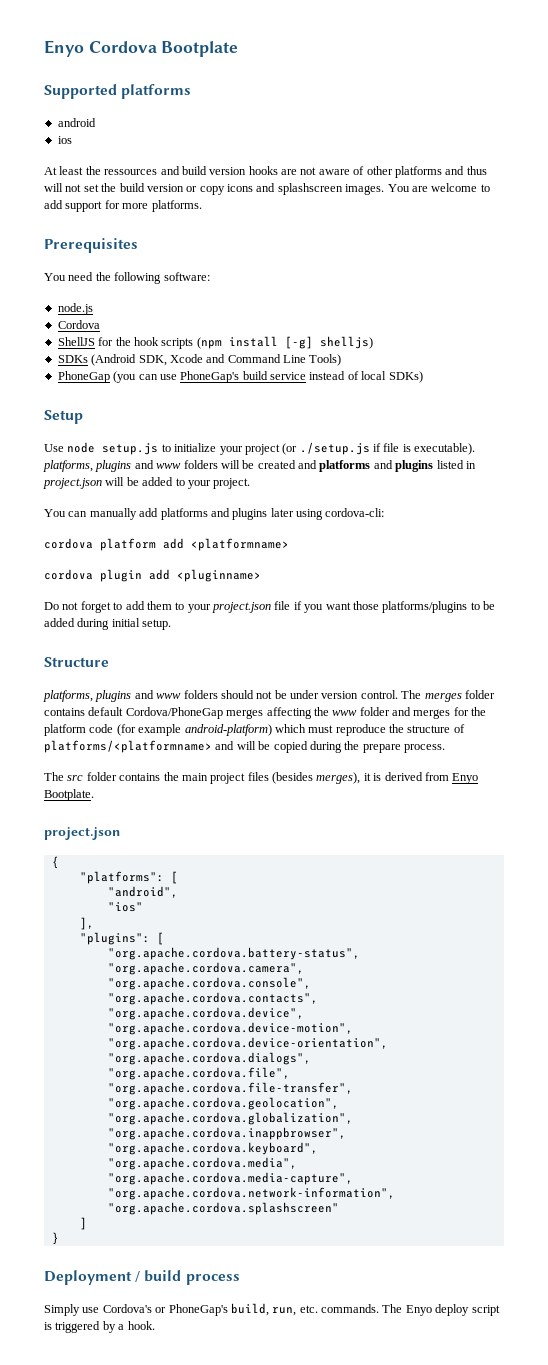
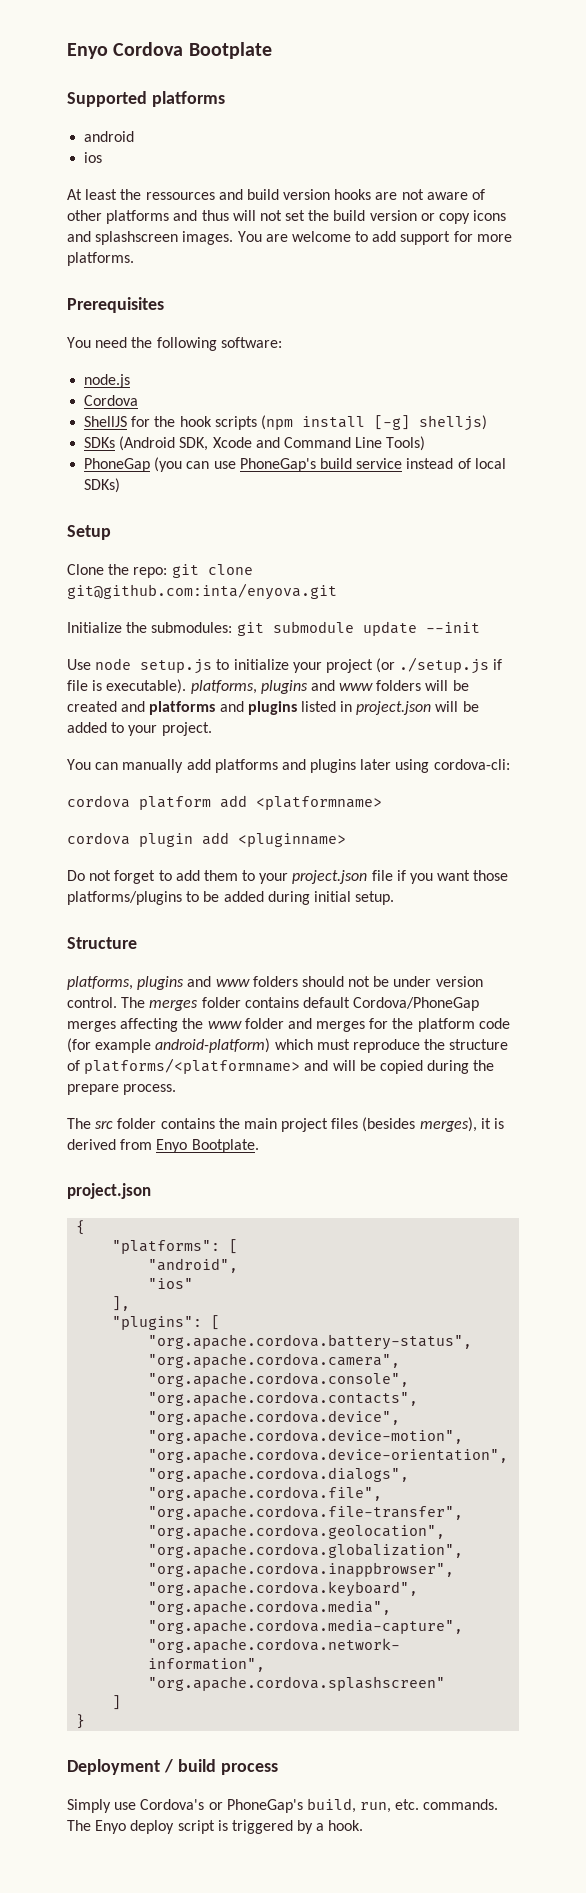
+ Clone the repo: git clone git@github.com:inta/enyova.git
+ Initialize the submodules: git submodule update --init

